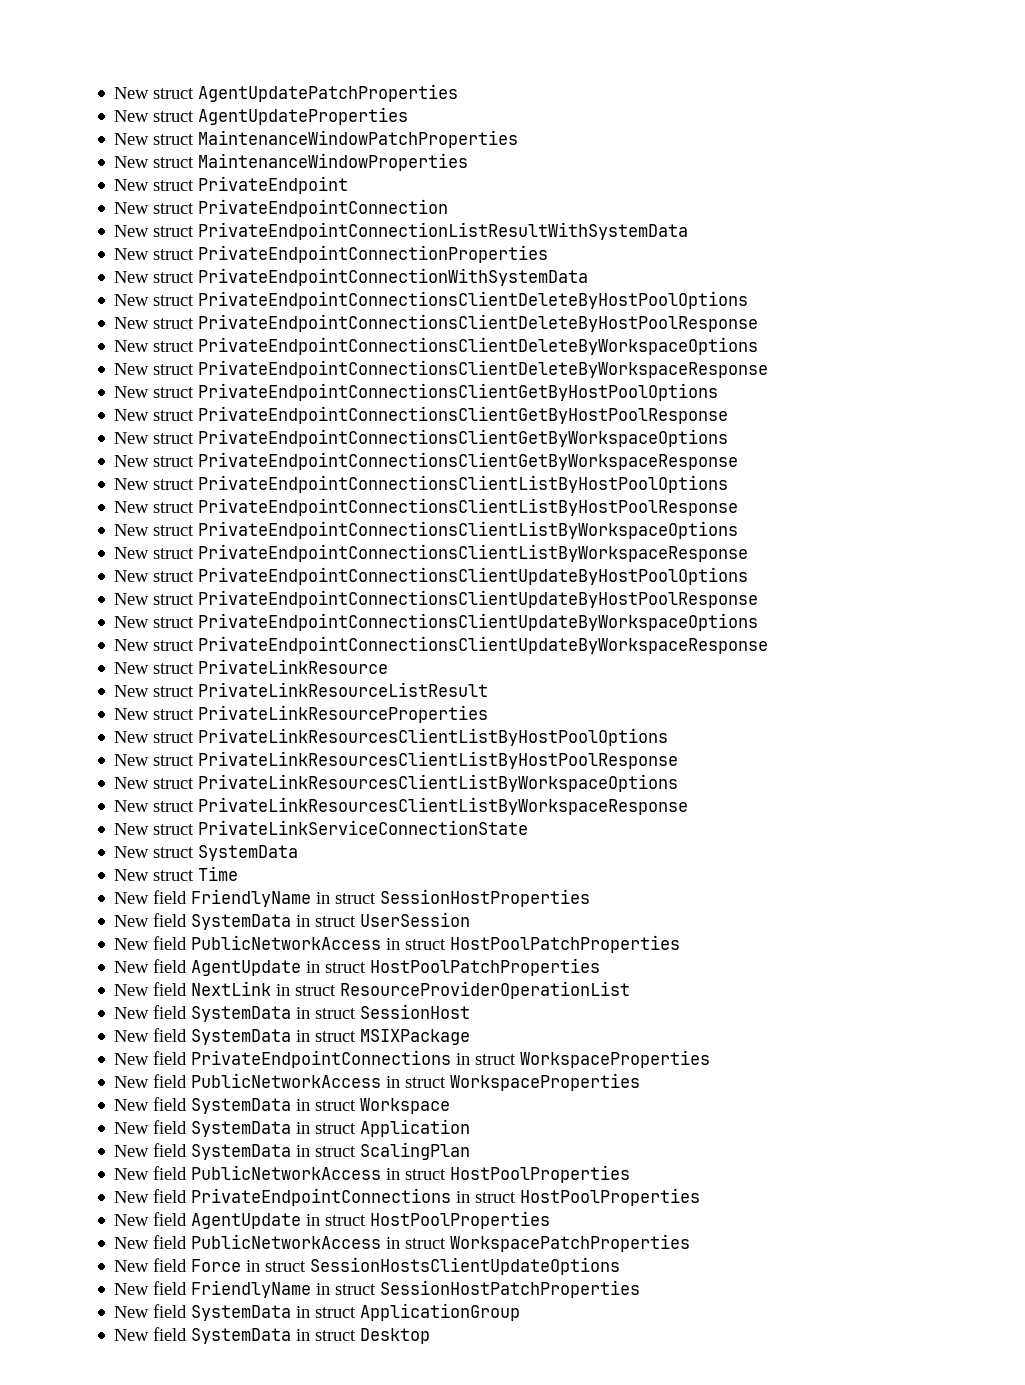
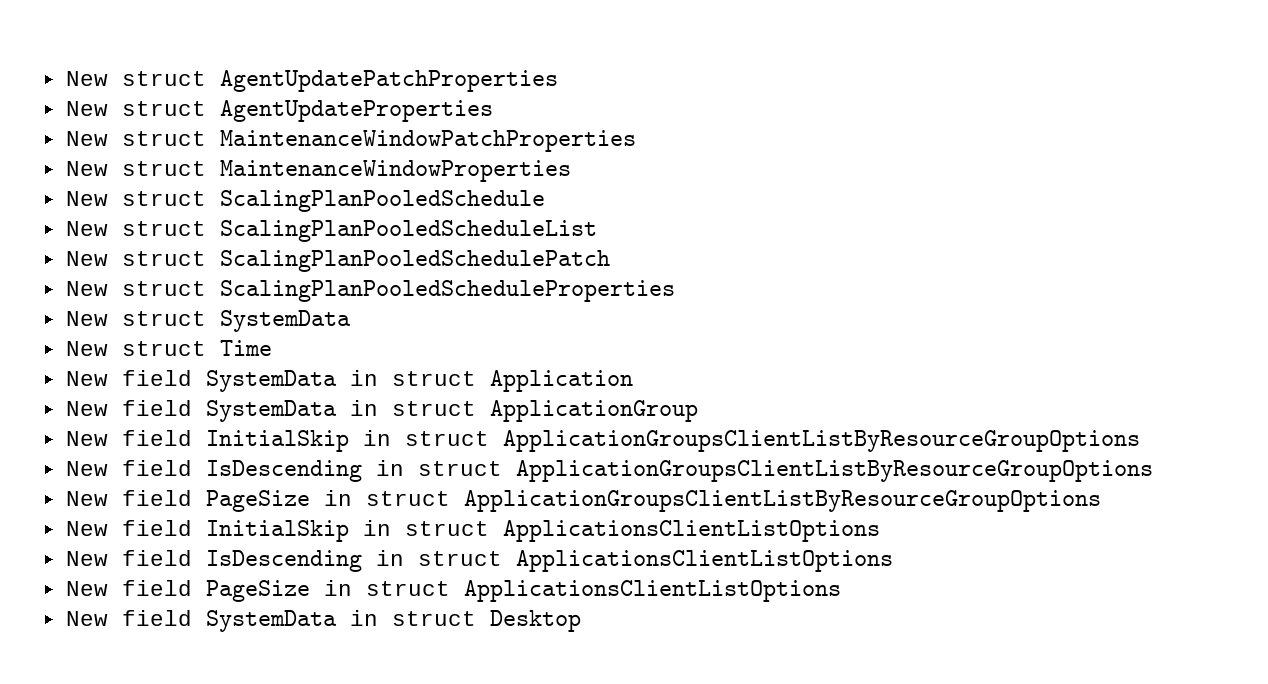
- New struct PrivateEndpoint
- New struct PrivateEndpointConnection
- New struct PrivateEndpointConnectionListResultWithSystemData
- New struct PrivateEndpointConnectionProperties
- New struct PrivateEndpointConnectionWithSystemData
- New struct PrivateEndpointConnectionsClientDeleteByHostPoolOptions
- New struct PrivateEndpointConnectionsClientDeleteByHostPoolResponse
- New struct PrivateEndpointConnectionsClientDeleteByWorkspaceOptions
- New struct PrivateEndpointConnectionsClientDeleteByWorkspaceResponse
- New struct PrivateEndpointConnectionsClientGetByHostPoolOptions
- New struct PrivateEndpointConnectionsClientGetByHostPoolResponse
- New struct PrivateEndpointConnectionsClientGetByWorkspaceOptions
- New struct PrivateEndpointConnectionsClientGetByWorkspaceResponse
- New struct PrivateEndpointConnectionsClientListByHostPoolOptions
- New struct PrivateEndpointConnectionsClientListByHostPoolResponse
- New struct PrivateEndpointConnectionsClientListByWorkspaceOptions
- New struct PrivateEndpointConnectionsClientListByWorkspaceResponse
- New struct PrivateEndpointConnectionsClientUpdateByHostPoolOptions
- New struct PrivateEndpointConnectionsClientUpdateByHostPoolResponse
- New struct PrivateEndpointConnectionsClientUpdateByWorkspaceOptions
- New struct PrivateEndpointConnectionsClientUpdateByWorkspaceResponse
- New struct PrivateLinkResource
- New struct PrivateLinkResourceListResult
- New struct PrivateLinkResourceProperties
- New struct PrivateLinkResourcesClientListByHostPoolOptions
- New struct PrivateLinkResourcesClientListByHostPoolResponse
- New struct PrivateLinkResourcesClientListByWorkspaceOptions
- New struct PrivateLinkResourcesClientListByWorkspaceResponse
- New struct PrivateLinkServiceConnectionState
+ New struct ScalingPlanPooledSchedule
+ New struct ScalingPlanPooledScheduleList
+ New struct ScalingPlanPooledSchedulePatch
+ New struct ScalingPlanPooledScheduleProperties
- New field FriendlyName in struct SessionHostProperties
- New field SystemData in struct UserSession
- New field PublicNetworkAccess in struct HostPoolPatchProperties
- New field AgentUpdate in struct HostPoolPatchProperties
- New field NextLink in struct ResourceProviderOperationList
- New field SystemData in struct SessionHost
- New field SystemData in struct MSIXPackage
- New field PrivateEndpointConnections in struct WorkspaceProperties
- New field PublicNetworkAccess in struct WorkspaceProperties
- New field SystemData in struct Workspace
- New field SystemData in struct ScalingPlan
- New field PublicNetworkAccess in struct HostPoolProperties
- New field PrivateEndpointConnections in struct HostPoolProperties
- New field AgentUpdate in struct HostPoolProperties
- New field PublicNetworkAccess in struct WorkspacePatchProperties
- New field Force in struct SessionHostsClientUpdateOptions
- New field FriendlyName in struct SessionHostPatchProperties
  New field SystemData in struct ApplicationGroup
+ New field InitialSkip in struct ApplicationGroupsClientListByResourceGroupOptions
+ New field IsDescending in struct ApplicationGroupsClientListByResourceGroupOptions
+ New field PageSize in struct ApplicationGroupsClientListByResourceGroupOptions
+ New field InitialSkip in struct ApplicationsClientListOptions
+ New field IsDescending in struct ApplicationsClientListOptions
+ New field PageSize in struct ApplicationsClientListOptions

